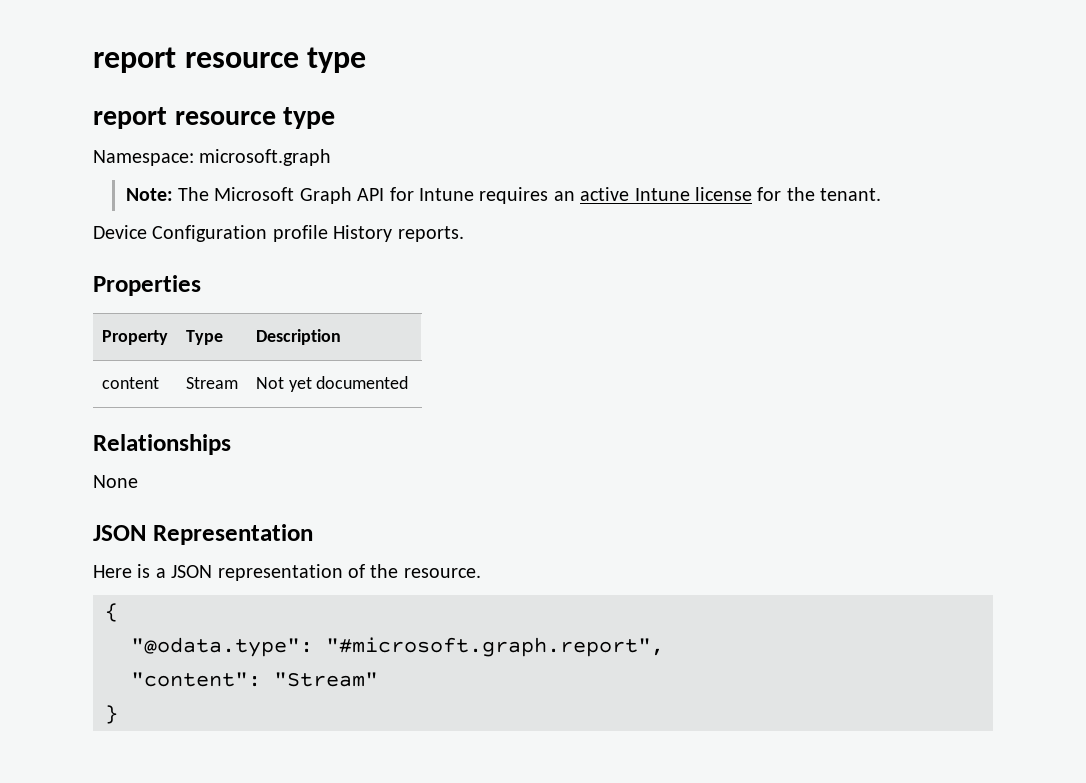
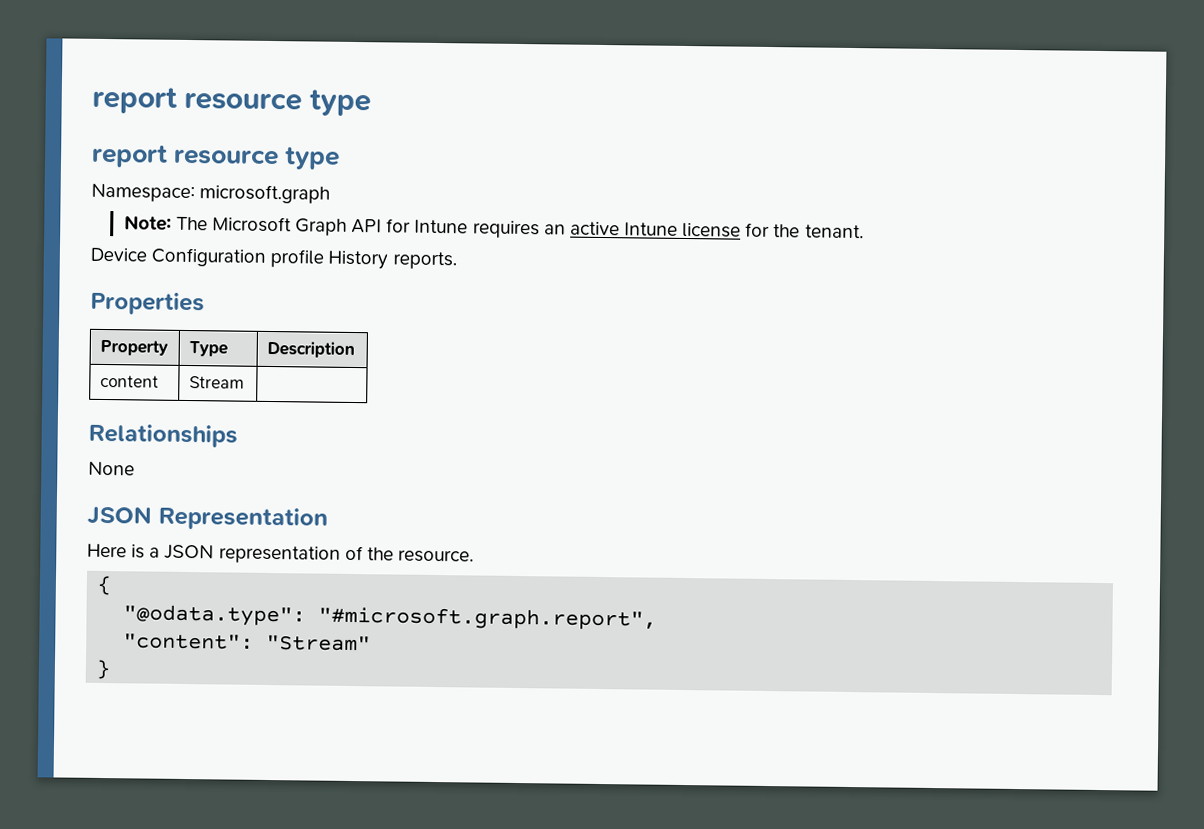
- content | Stream | Not yet documented
+ content | Stream |

